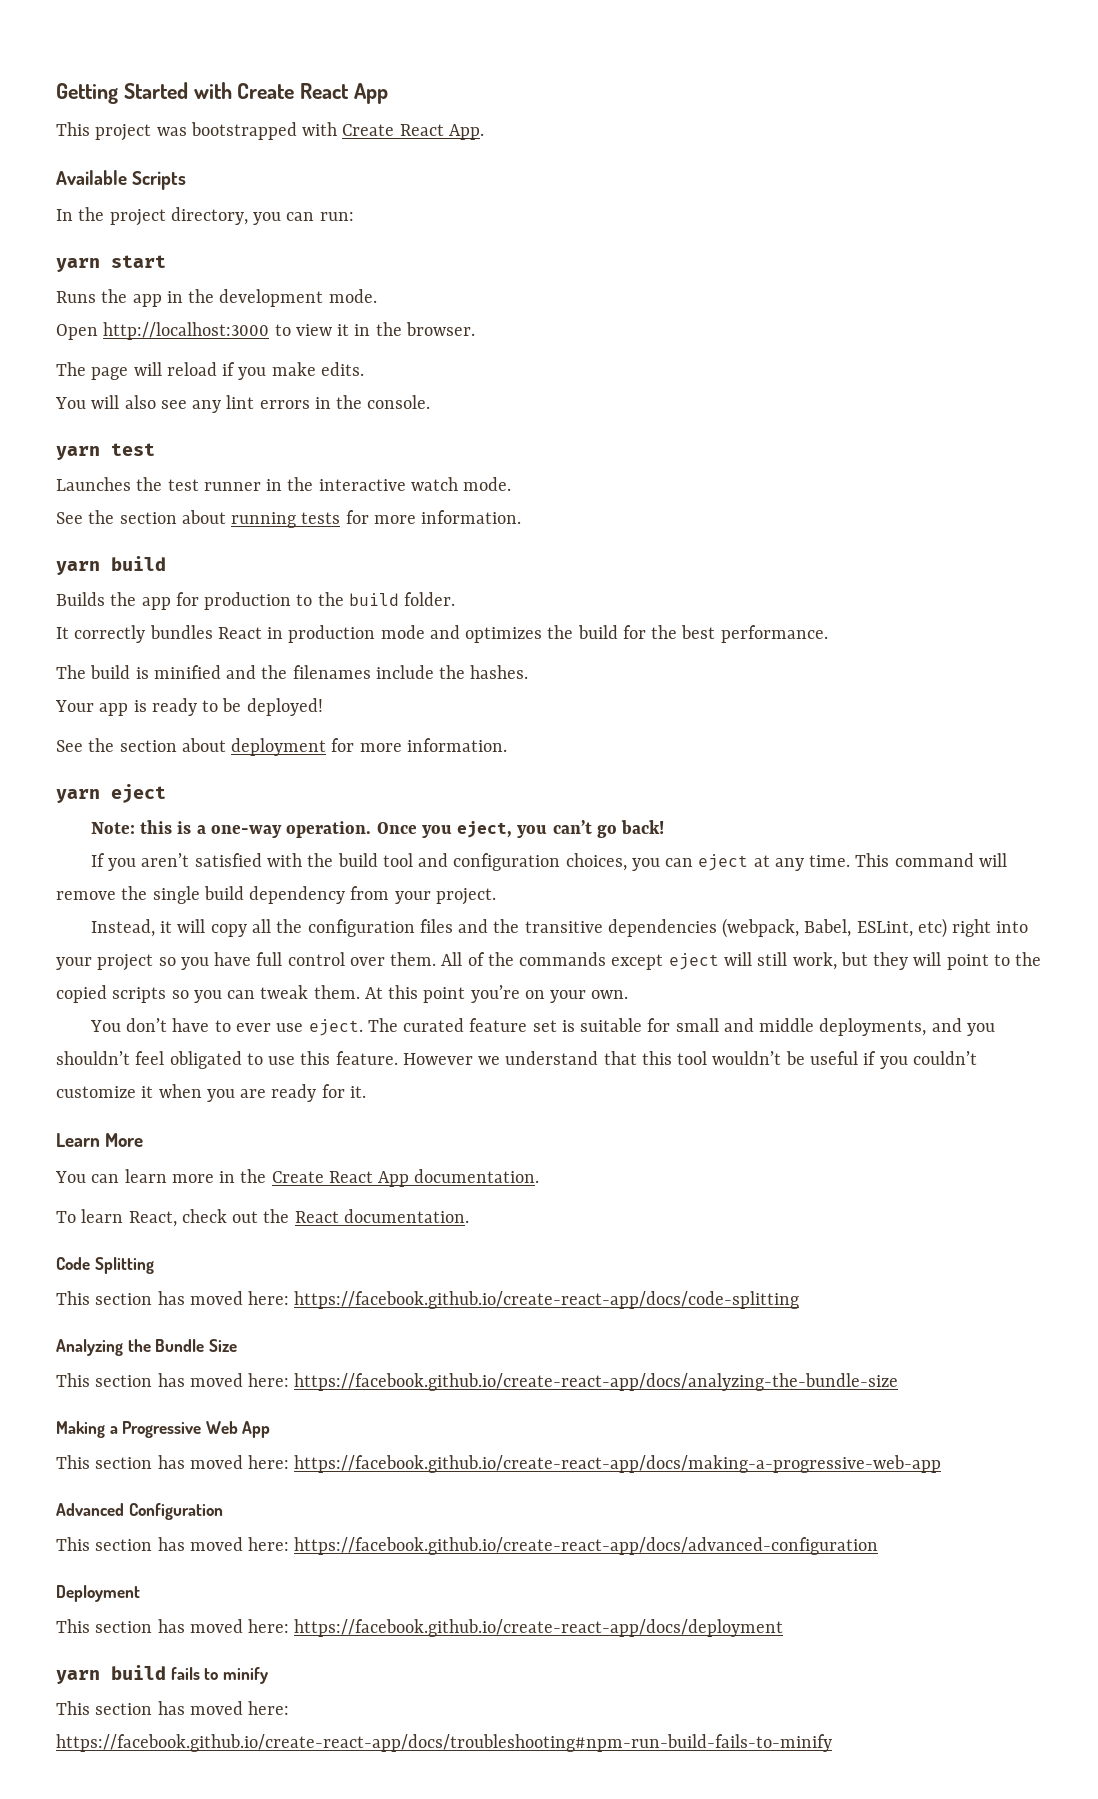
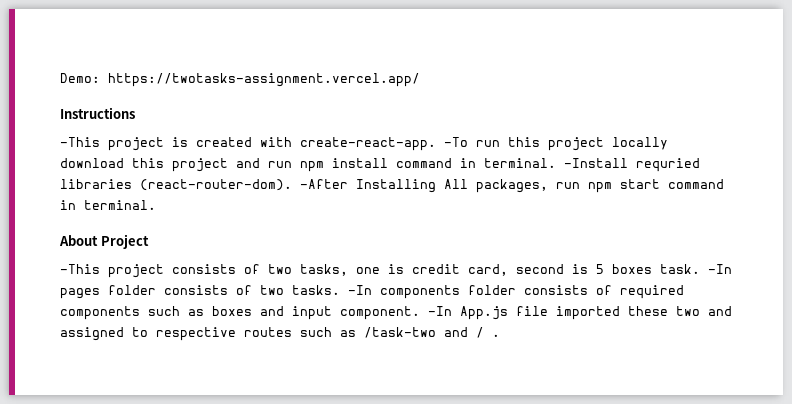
- Getting Started with Create React App
- This project was bootstrapped with Create React App.
- Available Scripts
- In the project directory, you can run:
- yarn start
- Runs the app in the development mode.
- Open http://localhost:3000 to view it in the browser.
- The page will reload if you make edits.
- You will also see any lint errors in the console.
- yarn test
- Launches the test runner in the interactive watch mode.
- See the section about running tests for more information.
- yarn build
- Builds the app for production to the build folder.
- It correctly bundles React in production mode and optimizes the build for the best performance.
- The build is minified and the filenames include the hashes.
- Your app is ready to be deployed!
- See the section about deployment for more information.
- yarn eject
- Note: this is a one-way operation. Once you eject, you can’t go back!
- If you aren’t satisfied with the build tool and configuration choices, you can eject at any time. This command will remove the single build dependency from your project.
- Instead, it will copy all the configuration files and the transitive dependencies (webpack, Babel, ESLint, etc) right into your project so you have full control over them. All of the commands except eject will still work, but they will point to the copied scripts so you can tweak them. At this point you’re on your own.
- You don’t have to ever use eject. The curated feature set is suitable for small and middle deployments, and you shouldn’t feel obligated to use this feature. However we understand that this tool wouldn’t be useful if you couldn’t customize it when you are ready for it.
- Learn More
- You can learn more in the Create React App documentation.
- To learn React, check out the React documentation.
- Code Splitting
- This section has moved here: https://facebook.github.io/create-react-app/docs/code-splitting
- Analyzing the Bundle Size
- This section has moved here: https://facebook.github.io/create-react-app/docs/analyzing-the-bundle-size
- Making a Progressive Web App
- This section has moved here: https://facebook.github.io/create-react-app/docs/making-a-progressive-web-app
- Advanced Configuration
- This section has moved here: https://facebook.github.io/create-react-app/docs/advanced-configuration
- Deployment
- This section has moved here: https://facebook.github.io/create-react-app/docs/deployment
- yarn build fails to minify
- This section has moved here: https://facebook.github.io/create-react-app/docs/troubleshooting#npm-run-build-fails-to-minify
+ Demo: https://twotasks-assignment.vercel.app/
+ Instructions
+ -This project is created with create-react-app. -To run this project locally download this project and run npm install command in terminal. -Install requried libraries (react-router-dom). -After Installing All packages, run npm start command in terminal.
+ About Project
+ -This project consists of two tasks, one is credit card, second is 5 boxes task. -In pages folder consists of two tasks. -In components folder consists of required components such as boxes and input component. -In App.js file imported these two and assigned to respective routes such as /task-two and / .

